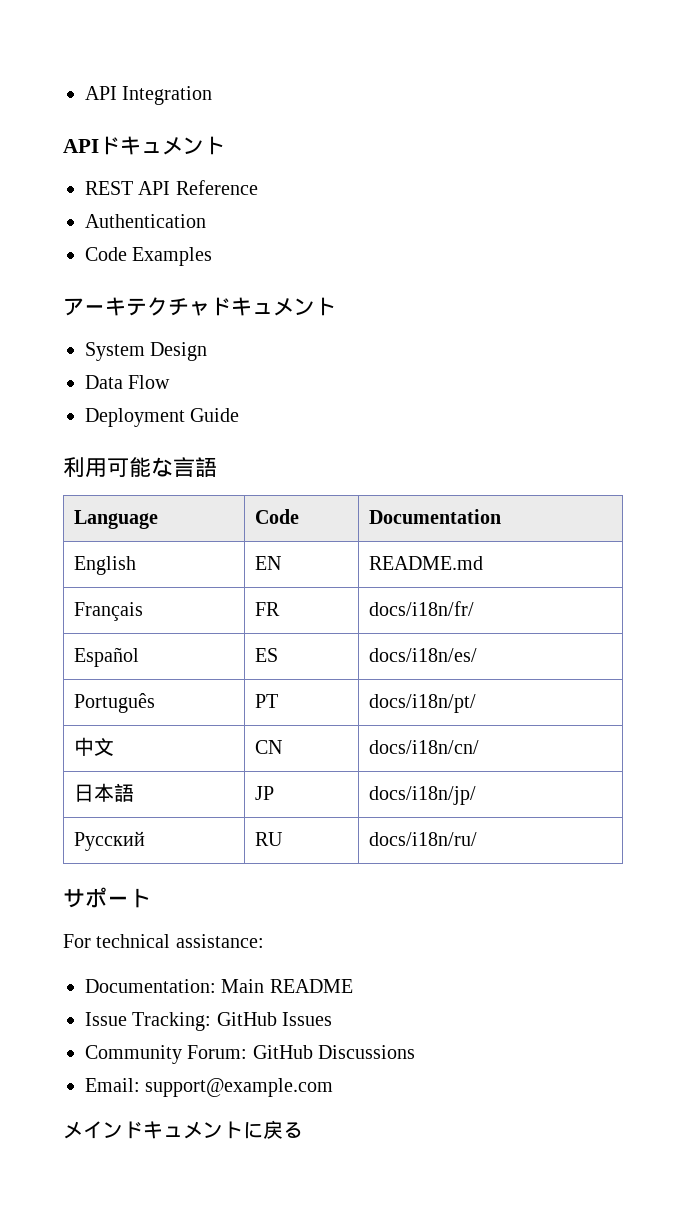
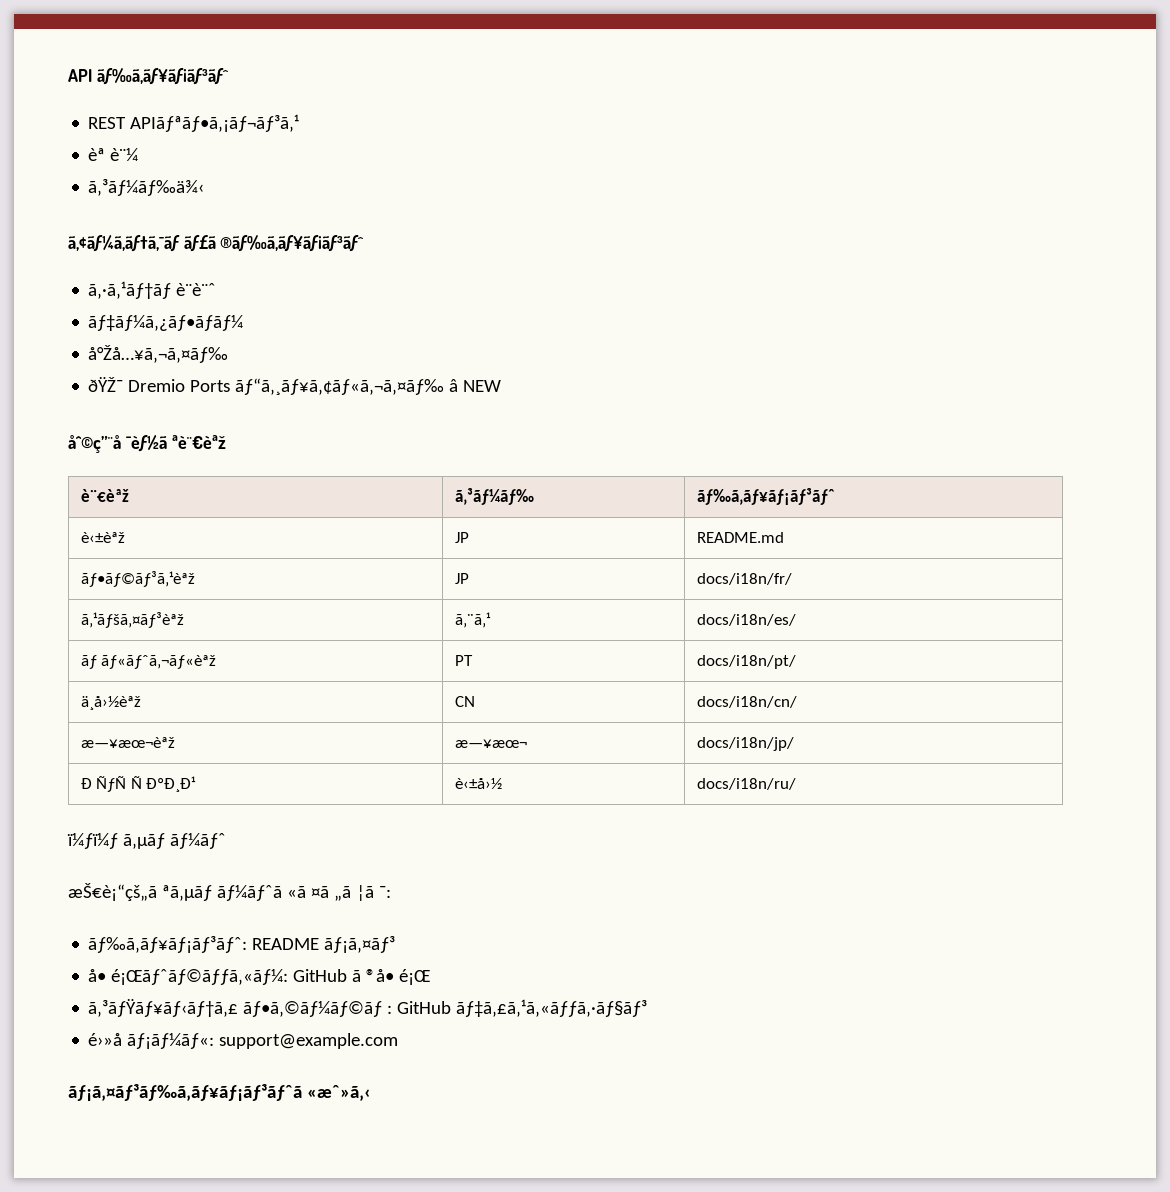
- API Integration
- APIドキュメント
- REST API Reference
- Authentication
- Code Examples
- アーキテクチャドキュメント
- System Design
- Data Flow
- Deployment Guide
- 利用可能な言語
- Language | Code | Documentation
- English | EN | README.md
+ API ãƒ‰ã‚ãƒ¥ãƒ¡ãƒ³ãƒˆ
+ REST APIãƒªãƒ•ã‚¡ãƒ¬ãƒ³ã‚¹
+ èª è¨¼
+ ã‚³ãƒ¼ãƒ‰ä¾‹
+ ã‚¢ãƒ¼ã‚ãƒ†ã‚¯ãƒ ãƒ£ã ®ãƒ‰ã‚ãƒ¥ãƒ¡ãƒ³ãƒˆ
+ ã‚·ã‚¹ãƒ†ãƒ è¨è¨ˆ
+ ãƒ‡ãƒ¼ã‚¿ãƒ•ãƒãƒ¼
+ å°Žå…¥ã‚¬ã‚¤ãƒ‰
+ ðŸŽ¯ Dremio Ports ãƒ“ã‚¸ãƒ¥ã‚¢ãƒ«ã‚¬ã‚¤ãƒ‰ â NEW
+ åˆ©ç”¨å ¯èƒ½ã ªè¨€èªž
+ è¨€èªž | ã‚³ãƒ¼ãƒ‰ | ãƒ‰ã‚ãƒ¥ãƒ¡ãƒ³ãƒˆ
+ è‹±èªž | JP | README.md
- Français | FR | docs/i18n/fr/
+ ãƒ•ãƒ©ãƒ³ã‚¹èªž | JP | docs/i18n/fr/
- Español | ES | docs/i18n/es/
+ ã‚¹ãƒšã‚¤ãƒ³èªž | ã‚¨ã‚¹ | docs/i18n/es/
- Português | PT | docs/i18n/pt/
+ ãƒ ãƒ«ãƒˆã‚¬ãƒ«èªž | PT | docs/i18n/pt/
- 中文 | CN | docs/i18n/cn/
+ ä¸å›½èªž | CN | docs/i18n/cn/
- 日本語 | JP | docs/i18n/jp/
+ æ—¥æœ¬èªž | æ—¥æœ¬ | docs/i18n/jp/
- Русский | RU | docs/i18n/ru/
- サポート
- For technical assistance:
- Documentation: Main README
- Issue Tracking: GitHub Issues
- Community Forum: GitHub Discussions
- Email: support@example.com
- メインドキュメントに戻る
+ Ð ÑƒÑ Ñ ÐºÐ¸Ð¹ | è‹±å›½ | docs/i18n/ru/
+ ï¼ƒï¼ƒ ã‚µãƒ ãƒ¼ãƒˆ
+ æŠ€è¡“çš„ã ªã‚µãƒ ãƒ¼ãƒˆã «ã ¤ã „ã ¦ã ¯:
+ ãƒ‰ã‚ãƒ¥ãƒ¡ãƒ³ãƒˆ: README ãƒ¡ã‚¤ãƒ³
+ å• é¡Œãƒˆãƒ©ãƒƒã‚«ãƒ¼: GitHub ã ®å• é¡Œ
+ ã‚³ãƒŸãƒ¥ãƒ‹ãƒ†ã‚£ ãƒ•ã‚©ãƒ¼ãƒ©ãƒ : GitHub ãƒ‡ã‚£ã‚¹ã‚«ãƒƒã‚·ãƒ§ãƒ³
+ é›»å ãƒ¡ãƒ¼ãƒ«: support@example.com
+ ãƒ¡ã‚¤ãƒ³ãƒ‰ã‚ãƒ¥ãƒ¡ãƒ³ãƒˆã «æˆ»ã‚‹

